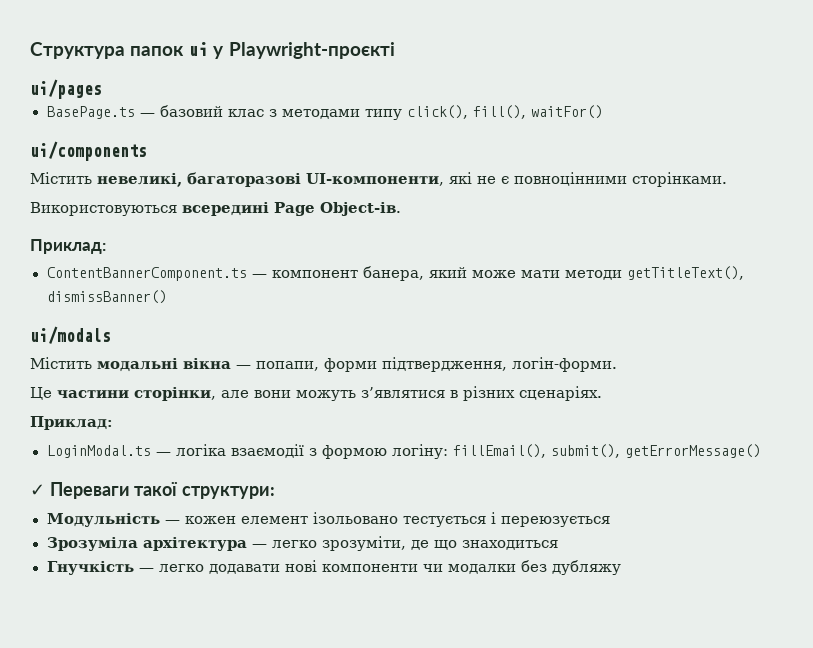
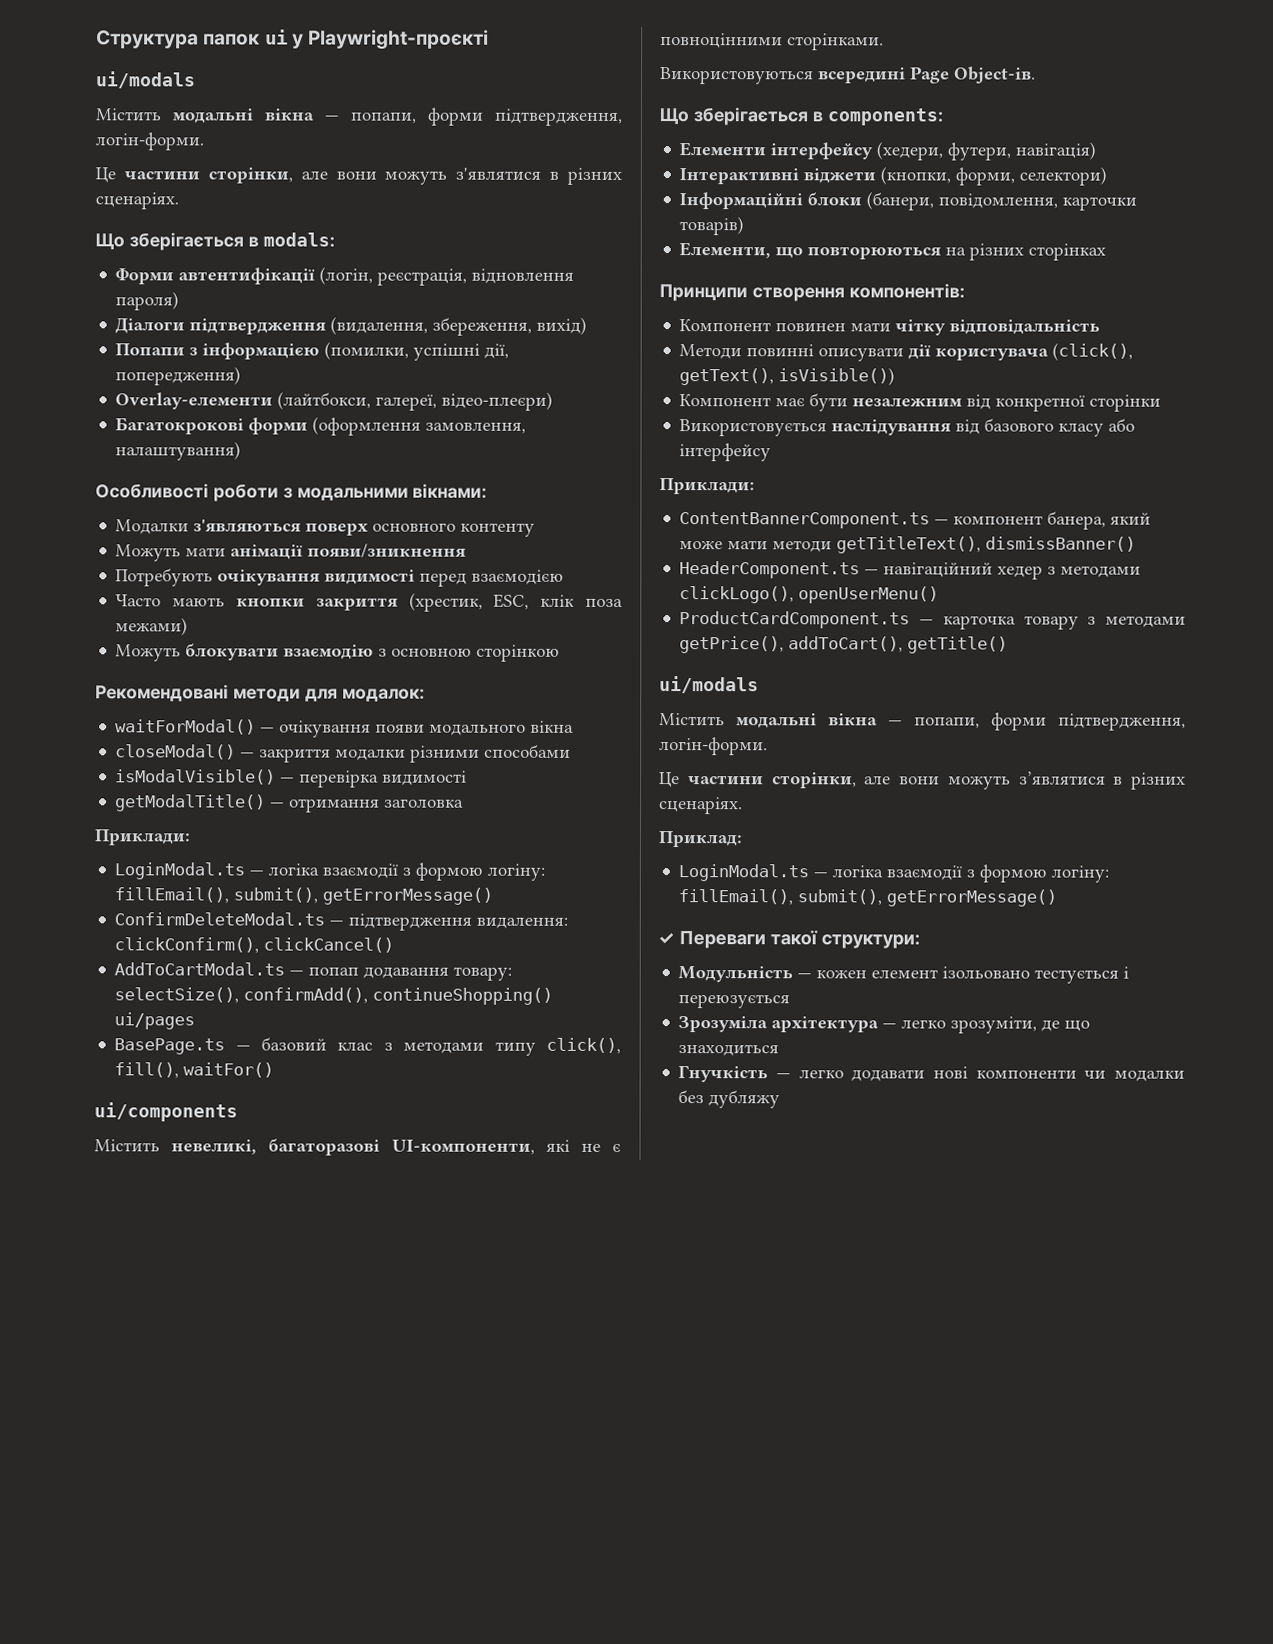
  Структура папок ui у Playwright-проєкті
- ui/pages
+ ui/modals
+ Містить модальні вікна — попапи, форми підтвердження, логін-форми.
+ Це частини сторінки, але вони можуть з'являтися в різних сценаріях.
+ Що зберігається в modals:
+ Форми автентифікації (логін, реєстрація, відновлення пароля)
+ Діалоги підтвердження (видалення, збереження, вихід)
+ Попапи з інформацією (помилки, успішні дії, попередження)
+ Overlay-елементи (лайтбокси, галереї, відео-плеєри)
+ Багатокрокові форми (оформлення замовлення, налаштування)
+ Особливості роботи з модальними вікнами:
+ Модалки з'являються поверх основного контенту
+ Можуть мати анімації появи/зникнення
+ Потребують очікування видимості перед взаємодією
+ Часто мають кнопки закриття (хрестик, ESC, клік поза межами)
+ Можуть блокувати взаємодію з основною сторінкою
+ Рекомендовані методи для модалок:
+ waitForModal() — очікування появи модального вікна
+ closeModal() — закриття модалки різними способами
+ isModalVisible() — перевірка видимості
+ getModalTitle() — отримання заголовка
+ Приклади:
+ LoginModal.ts — логіка взаємодії з формою логіну: fillEmail(), submit(), getErrorMessage()
+ ConfirmDeleteModal.ts — підтвердження видалення: clickConfirm(), clickCancel()
+ AddToCartModal.ts — попап додавання товару: selectSize(), confirmAdd(), continueShopping() ui/pages
  Використовуються всередині Page Object-ів.
- Приклад:
+ Що зберігається в components:
+ Елементи інтерфейсу (хедери, футери, навігація)
+ Інтерактивні віджети (кнопки, форми, селектори)
+ Інформаційні блоки (банери, повідомлення, карточки товарів)
+ Елементи, що повторюються на різних сторінках
+ Принципи створення компонентів:
+ Компонент повинен мати чітку відповідальність
+ Методи повинні описувати дії користувача (click(), getText(), isVisible())
+ Компонент має бути незалежним від конкретної сторінки
+ Використовується наслідування від базового класу або інтерфейсу
+ Приклади:
+ HeaderComponent.ts — навігаційний хедер з методами clickLogo(), openUserMenu()
+ ProductCardComponent.ts — карточка товару з методами getPrice(), addToCart(), getTitle()

